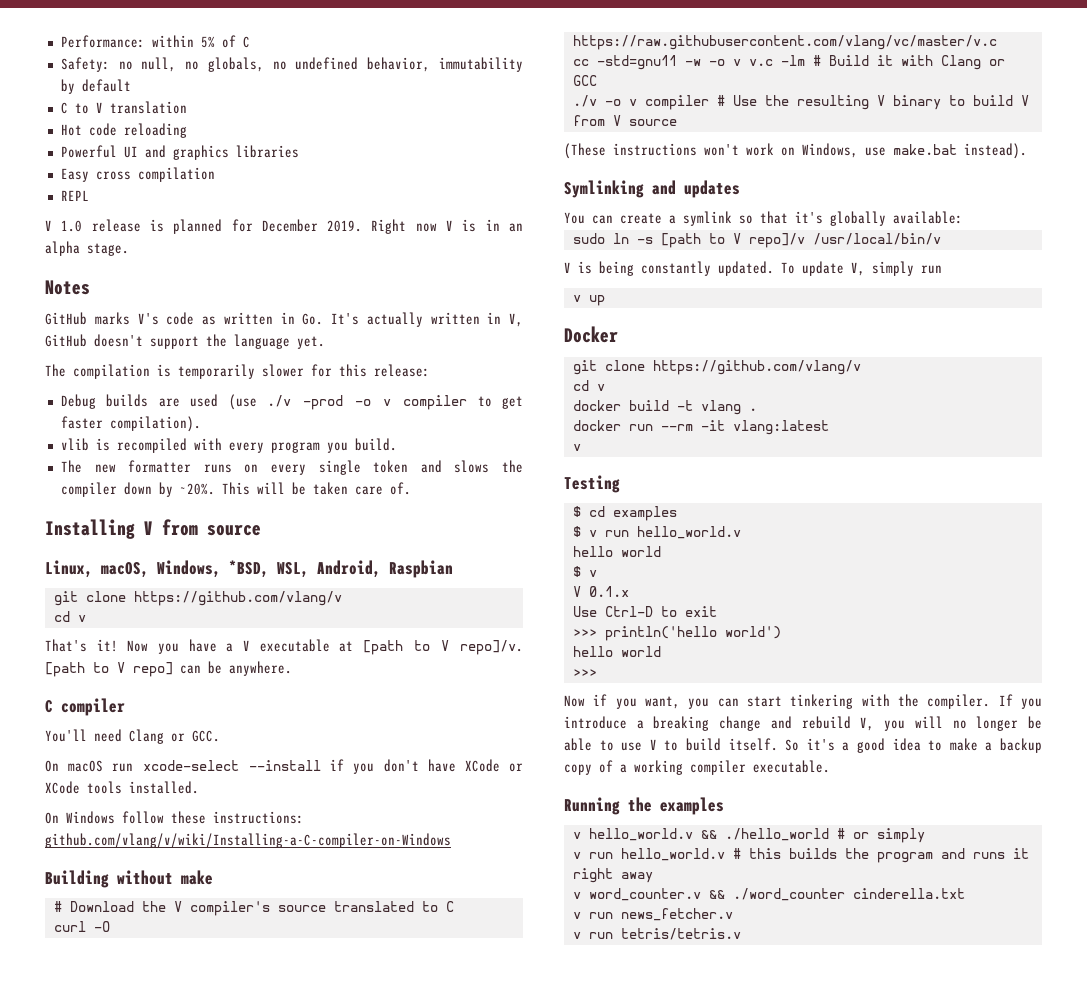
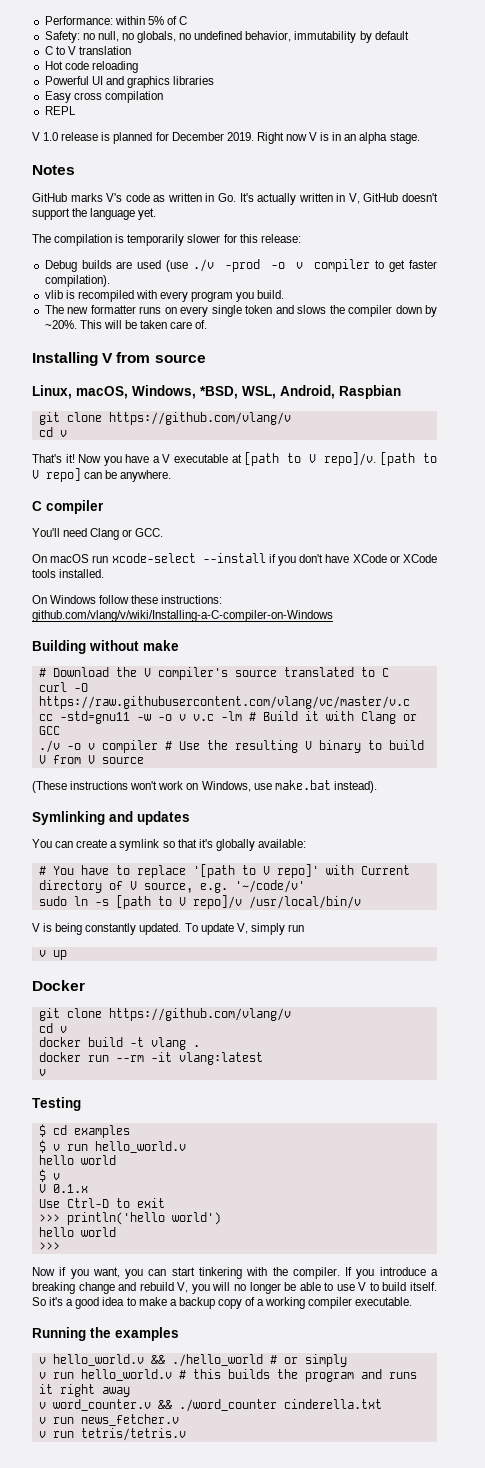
+ # You have to replace '[path to V repo]' with Current directory of V source, e.g. '~/code/v'

